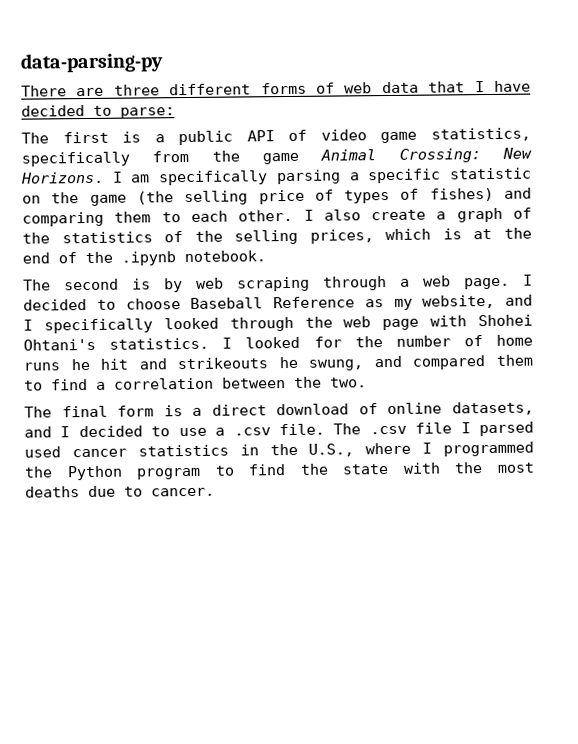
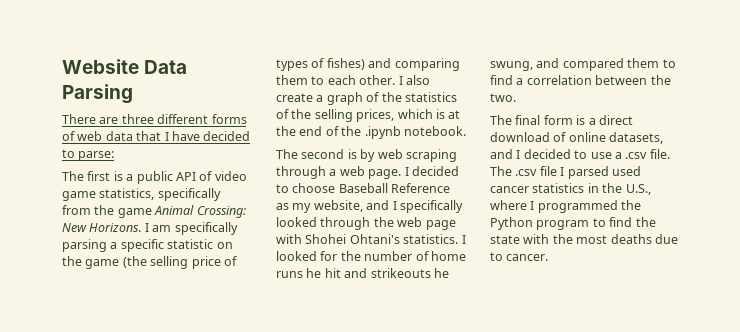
- data-parsing-py
+ Website Data Parsing

